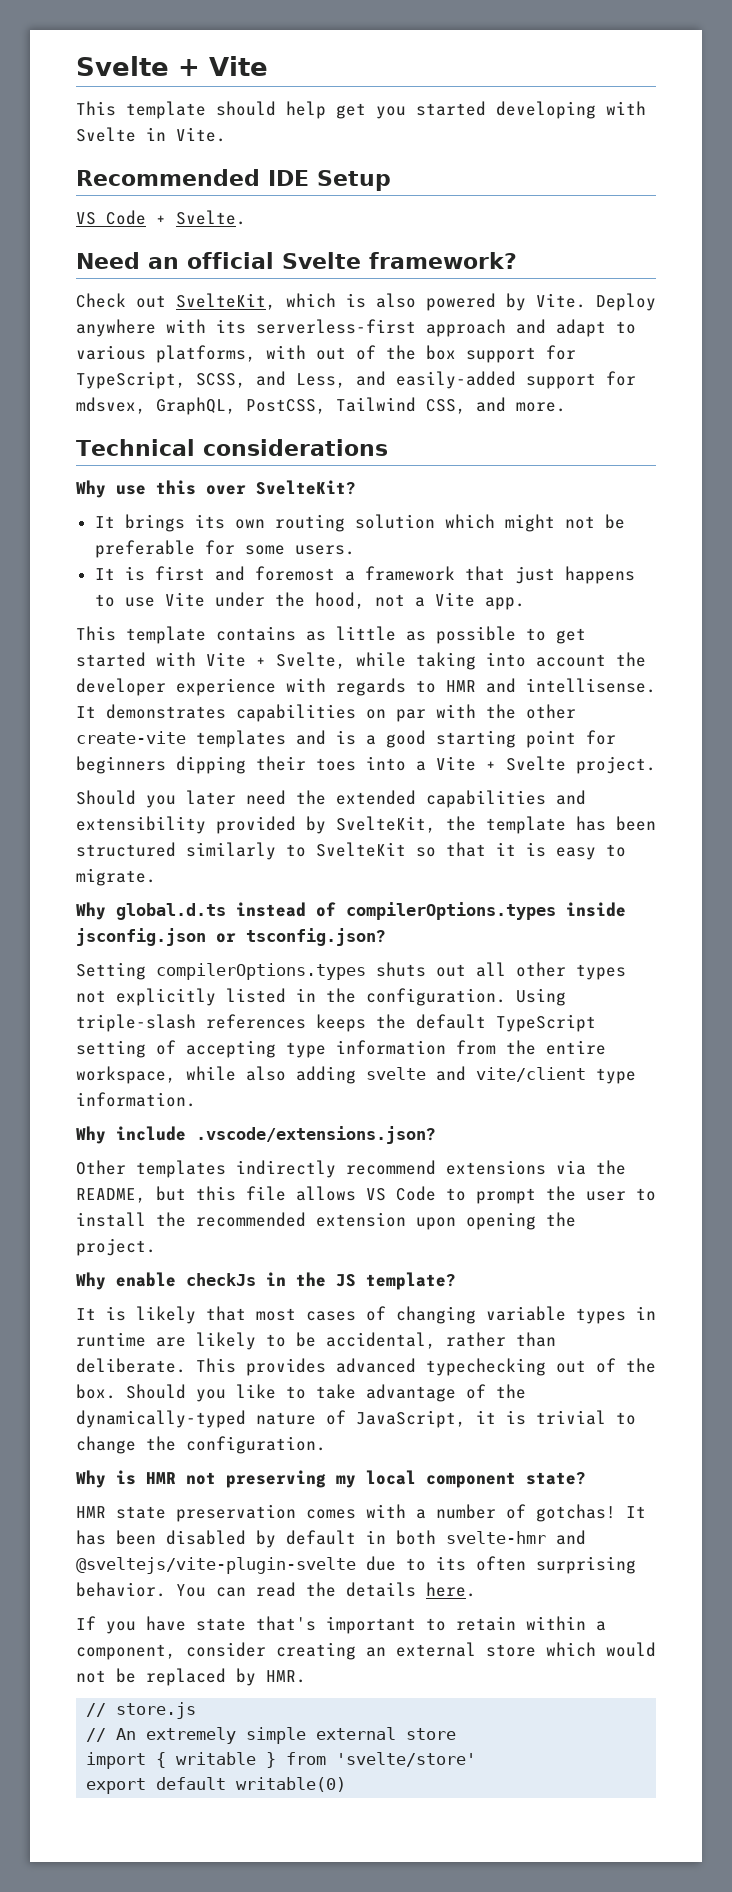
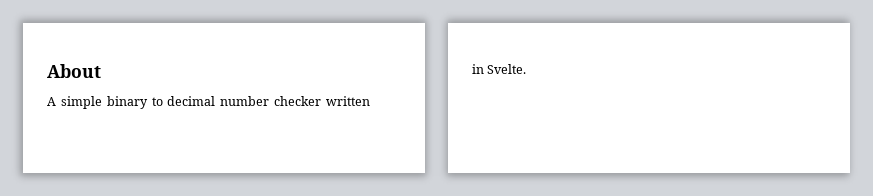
- Svelte + Vite
- This template should help get you started developing with Svelte in Vite.
- Recommended IDE Setup
- VS Code + Svelte.
- Need an official Svelte framework?
- Check out SvelteKit, which is also powered by Vite. Deploy anywhere with its serverless-first approach and adapt to various platforms, with out of the box support for TypeScript, SCSS, and Less, and easily-added support for mdsvex, GraphQL, PostCSS, Tailwind CSS, and more.
- Technical considerations
- Why use this over SvelteKit?
- It brings its own routing solution which might not be preferable for some users.
- It is first and foremost a framework that just happens to use Vite under the hood, not a Vite app.
- This template contains as little as possible to get started with Vite + Svelte, while taking into account the developer experience with regards to HMR and intellisense. It demonstrates capabilities on par with the other create-vite templates and is a good starting point for beginners dipping their toes into a Vite + Svelte project.
- Should you later need the extended capabilities and extensibility provided by SvelteKit, the template has been structured similarly to SvelteKit so that it is easy to migrate.
- Why global.d.ts instead of compilerOptions.types inside jsconfig.json or tsconfig.json?
- Setting compilerOptions.types shuts out all other types not explicitly listed in the configuration. Using triple-slash references keeps the default TypeScript setting of accepting type information from the entire workspace, while also adding svelte and vite/client type information.
- Why include .vscode/extensions.json?
- Other templates indirectly recommend extensions via the README, but this file allows VS Code to prompt the user to install the recommended extension upon opening the project.
- Why enable checkJs in the JS template?
- It is likely that most cases of changing variable types in runtime are likely to be accidental, rather than deliberate. This provides advanced typechecking out of the box. Should you like to take advantage of the dynamically-typed nature of JavaScript, it is trivial to change the configuration.
- Why is HMR not preserving my local component state?
- HMR state preservation comes with a number of gotchas! It has been disabled by default in both svelte-hmr and @sveltejs/vite-plugin-svelte due to its often surprising behavior. You can read the details here.
- If you have state that's important to retain within a component, consider creating an external store which would not be replaced by HMR.
- // store.js
- // An extremely simple external store
- import { writable } from 'svelte/store'
- export default writable(0)
+ About
+ A simple binary to decimal number checker written in Svelte.

